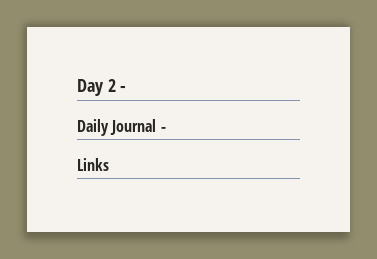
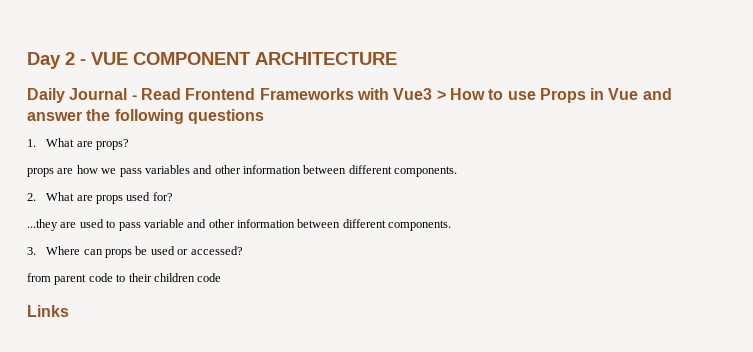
- Day 2 -
+ Day 2 - VUE COMPONENT ARCHITECTURE
- Daily Journal -
+ Daily Journal - Read Frontend Frameworks with Vue3 > How to use Props in Vue and answer the following questions
+ 1. What are props?
+ props are how we pass variables and other information between different components.
+ 2. What are props used for?
+ ...they are used to pass variable and other information between different components.
+ 3. Where can props be used or accessed?
+ from parent code to their children code

